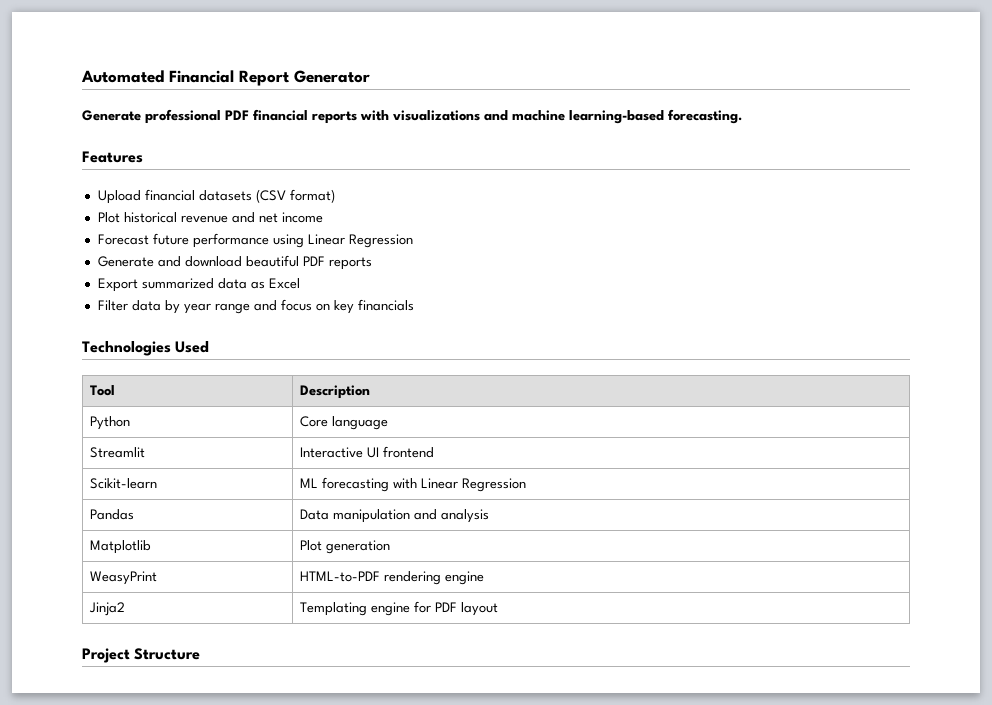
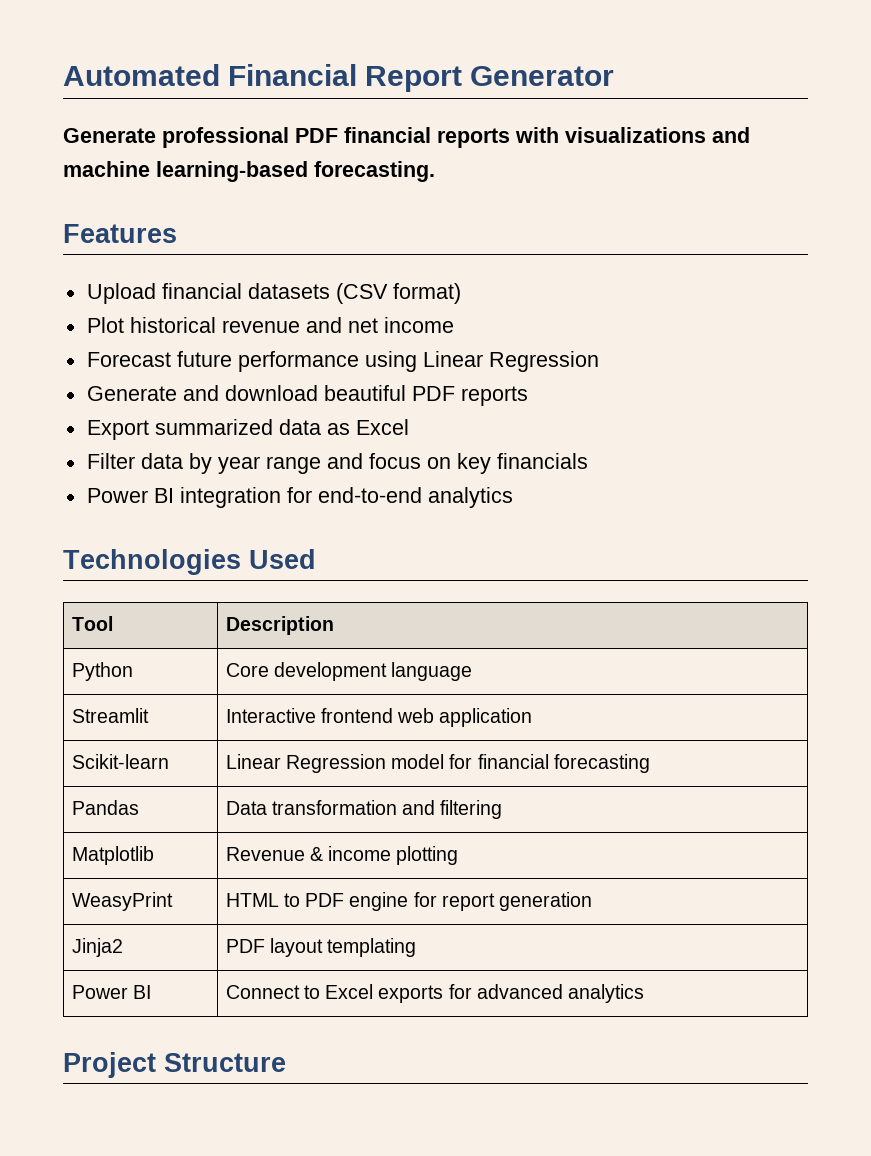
+ Power BI integration for end-to-end analytics
- Python | Core language
+ Python | Core development language
- Streamlit | Interactive UI frontend
+ Streamlit | Interactive frontend web application
- Scikit-learn | ML forecasting with Linear Regression
- Pandas | Data manipulation and analysis
- Matplotlib | Plot generation
- WeasyPrint | HTML-to-PDF rendering engine
- Jinja2 | Templating engine for PDF layout
+ Scikit-learn | Linear Regression model for financial forecasting
+ Pandas | Data transformation and filtering
+ Matplotlib | Revenue & income plotting
+ WeasyPrint | HTML to PDF engine for report generation
+ Jinja2 | PDF layout templating
+ Power BI | Connect to Excel exports for advanced analytics

